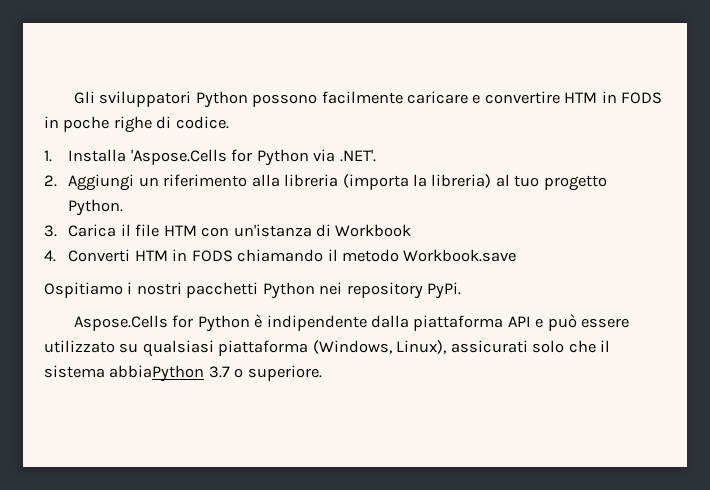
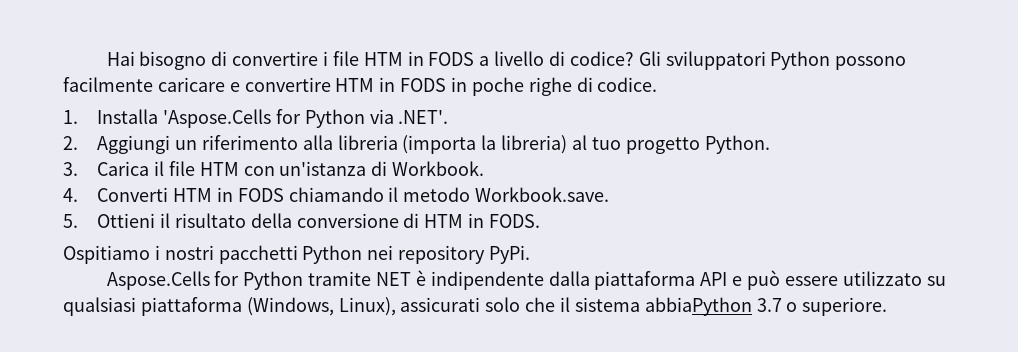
+ Hai bisogno di convertire i file HTM in FODS a livello di codice?
- 3. Carica il file HTM con un'istanza di Workbook
+ 3. Carica il file HTM con un'istanza di Workbook.
- 4. Converti HTM in FODS chiamando il metodo Workbook.save
+ 4. Converti HTM in FODS chiamando il metodo Workbook.save.
+ 5. Ottieni il risultato della conversione di HTM in FODS.
- Aspose.Cells for Python è indipendente dalla piattaforma API e può essere utilizzato su qualsiasi piattaforma (Windows, Linux), assicurati solo che il sistema abbiaPython 3.7 o superiore.
+ Aspose.Cells for Python tramite NET è indipendente dalla piattaforma API e può essere utilizzato su qualsiasi piattaforma (Windows, Linux), assicurati solo che il sistema abbiaPython 3.7 o superiore.

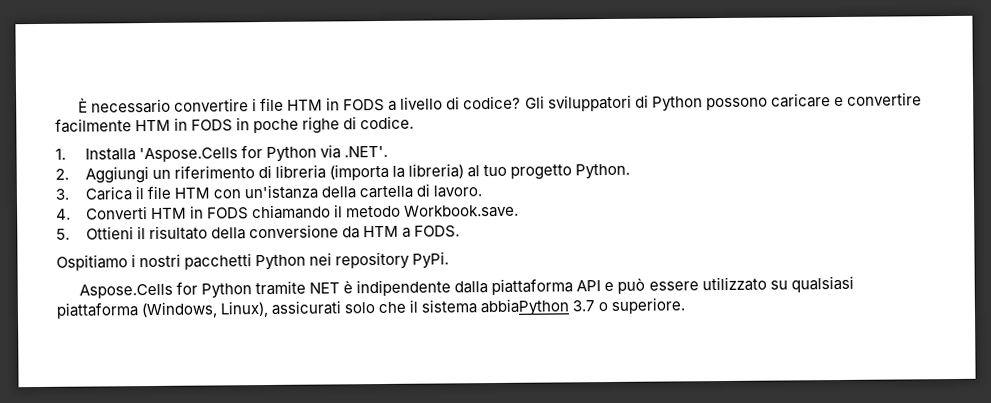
- Hai bisogno di convertire i file HTM in FODS a livello di codice?
+ È necessario convertire i file HTM in FODS a livello di codice?
- Gli sviluppatori Python possono facilmente caricare e convertire HTM in FODS in poche righe di codice.
+ Gli sviluppatori di Python possono caricare e convertire facilmente HTM in FODS in poche righe di codice.
- 2. Aggiungi un riferimento alla libreria (importa la libreria) al tuo progetto Python.
+ 2. Aggiungi un riferimento di libreria (importa la libreria) al tuo progetto Python.
- 3. Carica il file HTM con un'istanza di Workbook.
+ 3. Carica il file HTM con un'istanza della cartella di lavoro.
- 5. Ottieni il risultato della conversione di HTM in FODS.
+ 5. Ottieni il risultato della conversione da HTM a FODS.

